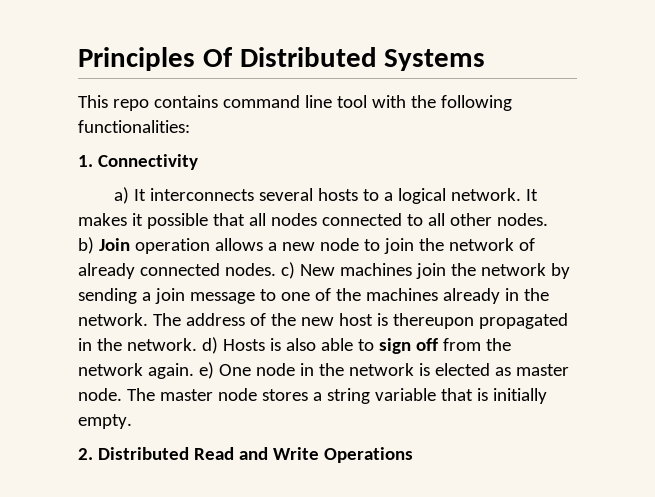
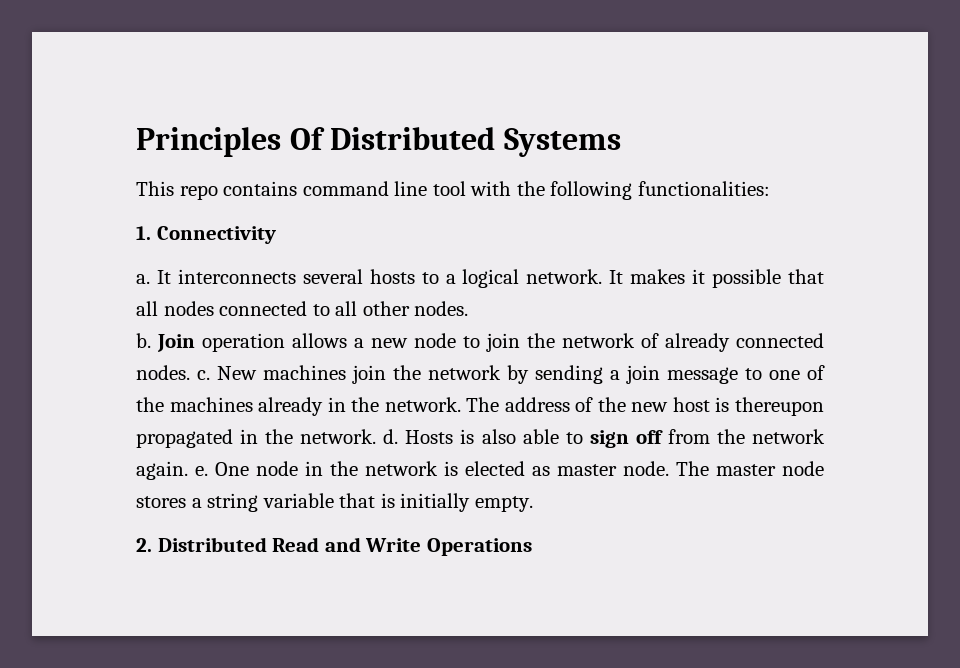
- a) It interconnects several hosts to a logical network.
+ a. It interconnects several hosts to a logical network.
- b) Join operation allows a new node to join the network of already connected nodes. c) New machines join the network by sending a join message to one of the machines already in the network.
+ b. Join operation allows a new node to join the network of already connected nodes. c. New machines join the network by sending a join message to one of the machines already in the network.
- The address of the new host is thereupon propagated in the network. d) Hosts is also able to sign off from the network again. e) One node in the network is elected as master node.
+ The address of the new host is thereupon propagated in the network. d. Hosts is also able to sign off from the network again. e. One node in the network is elected as master node.

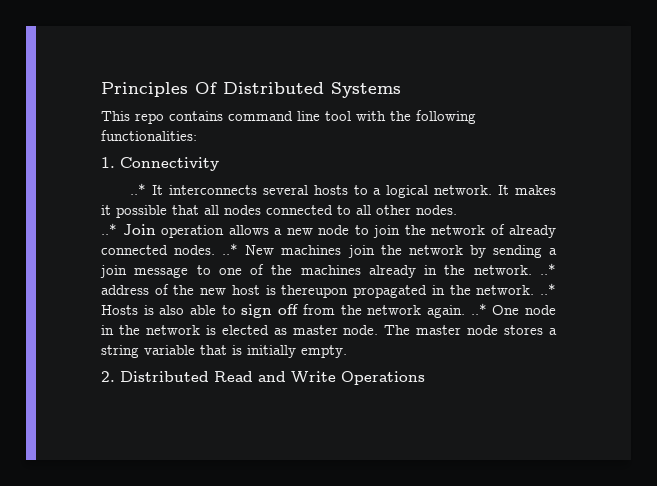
- a. It interconnects several hosts to a logical network.
+ ..* It interconnects several hosts to a logical network.
- b. Join operation allows a new node to join the network of already connected nodes. c. New machines join the network by sending a join message to one of the machines already in the network. The address of the new host is thereupon propagated in the network. d. Hosts is also able to sign off from the network again. e. One node in the network is elected as master node.
+ ..* Join operation allows a new node to join the network of already connected nodes. ..* New machines join the network by sending a join message to one of the machines already in the network. ..* address of the new host is thereupon propagated in the network. ..* Hosts is also able to sign off from the network again. ..* One node in the network is elected as master node.

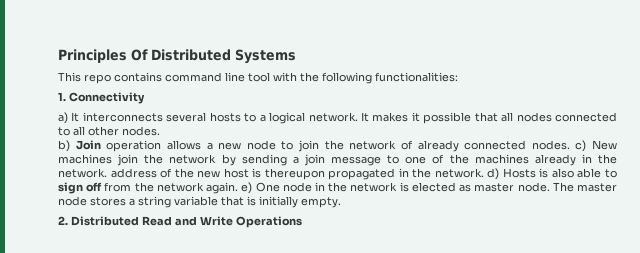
- ..* It interconnects several hosts to a logical network.
+ a) It interconnects several hosts to a logical network.
- ..* Join operation allows a new node to join the network of already connected nodes. ..* New machines join the network by sending a join message to one of the machines already in the network. ..* address of the new host is thereupon propagated in the network. ..* Hosts is also able to sign off from the network again. ..* One node in the network is elected as master node.
+ b) Join operation allows a new node to join the network of already connected nodes. c) New machines join the network by sending a join message to one of the machines already in the network. address of the new host is thereupon propagated in the network. d) Hosts is also able to sign off from the network again. e) One node in the network is elected as master node.

